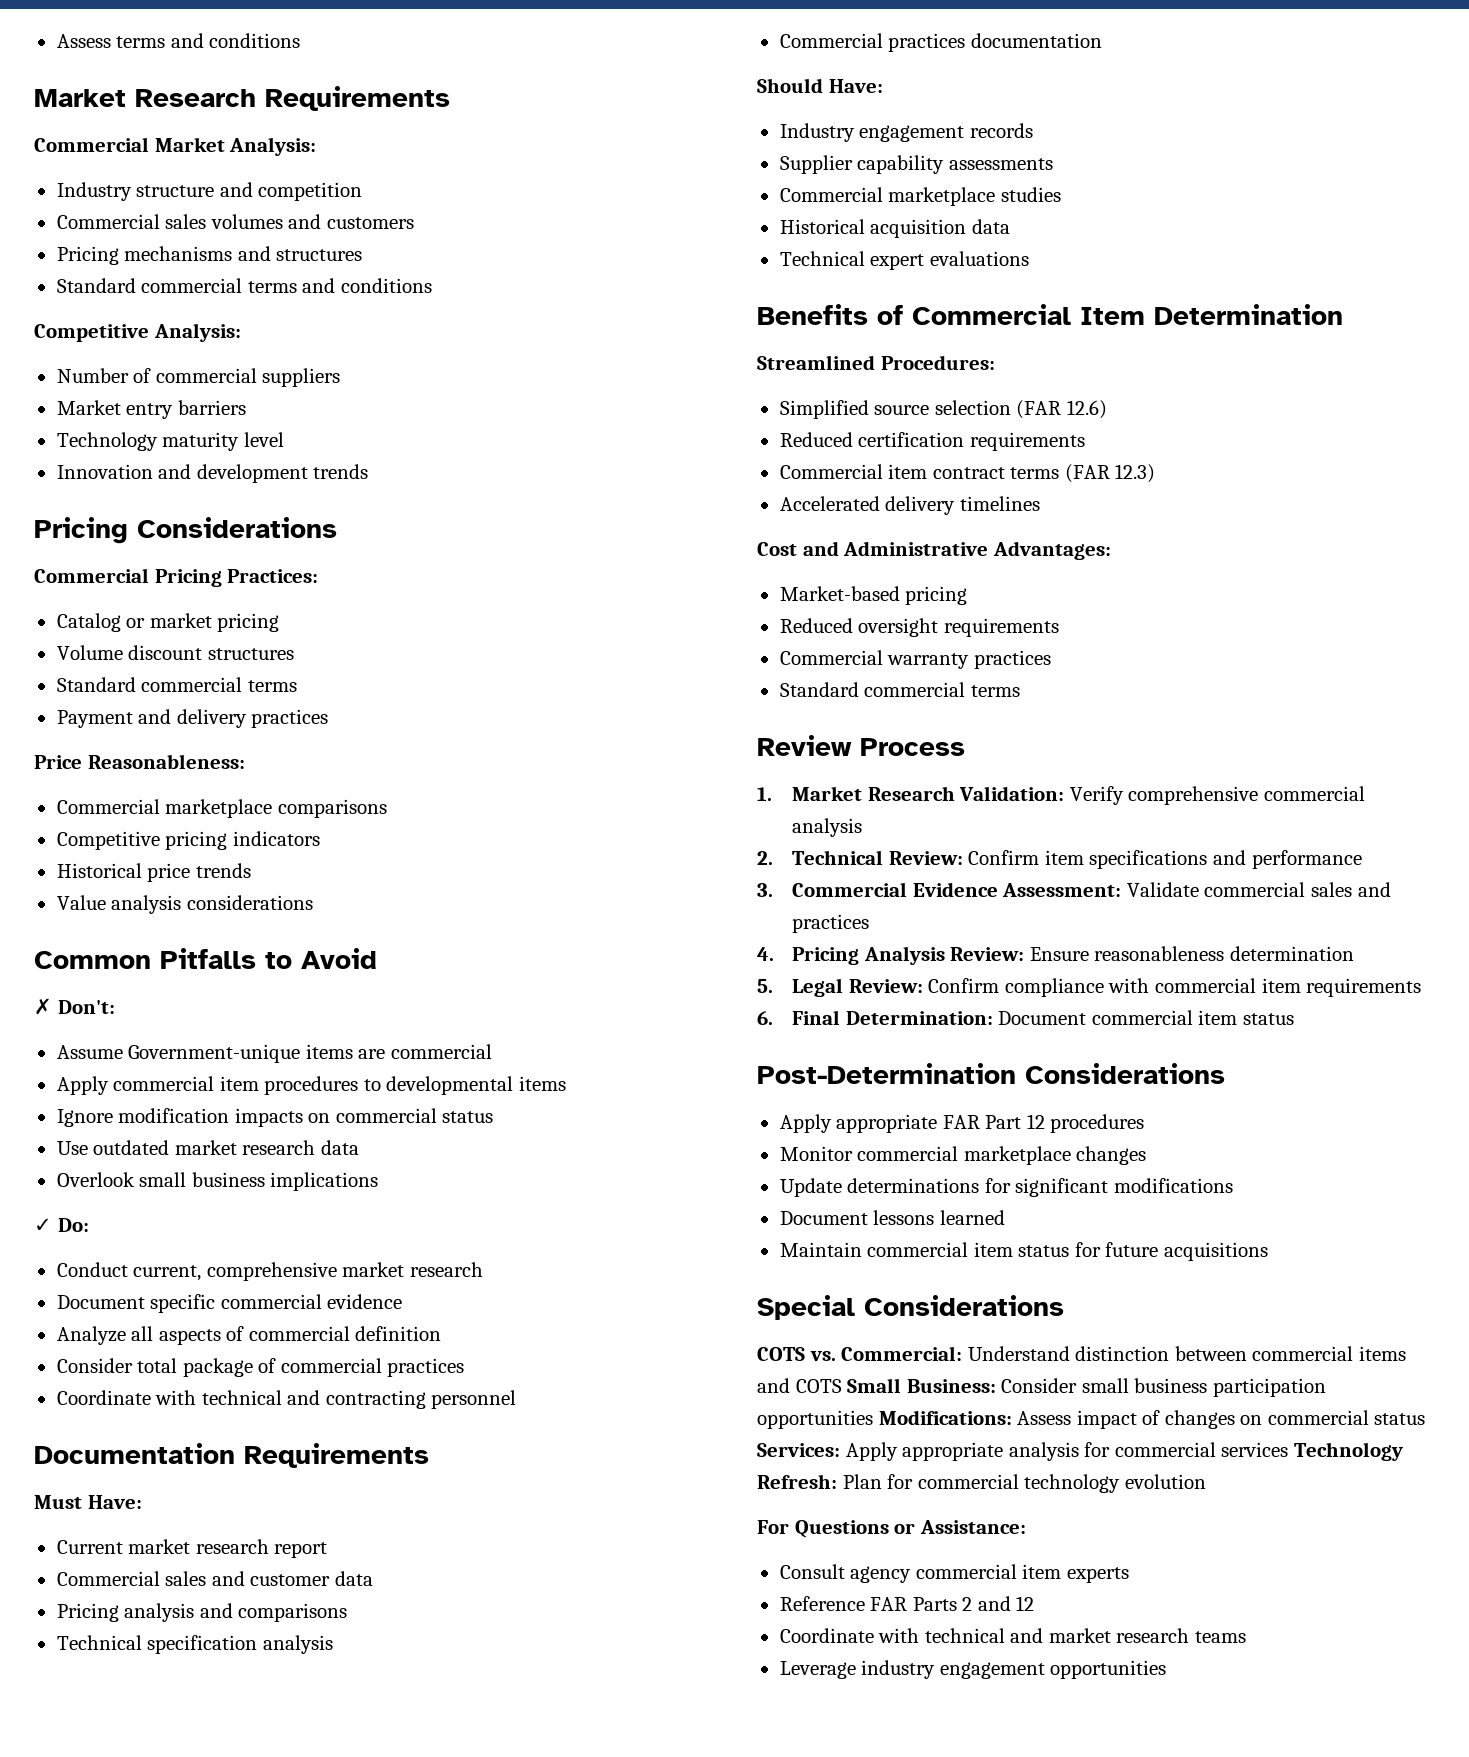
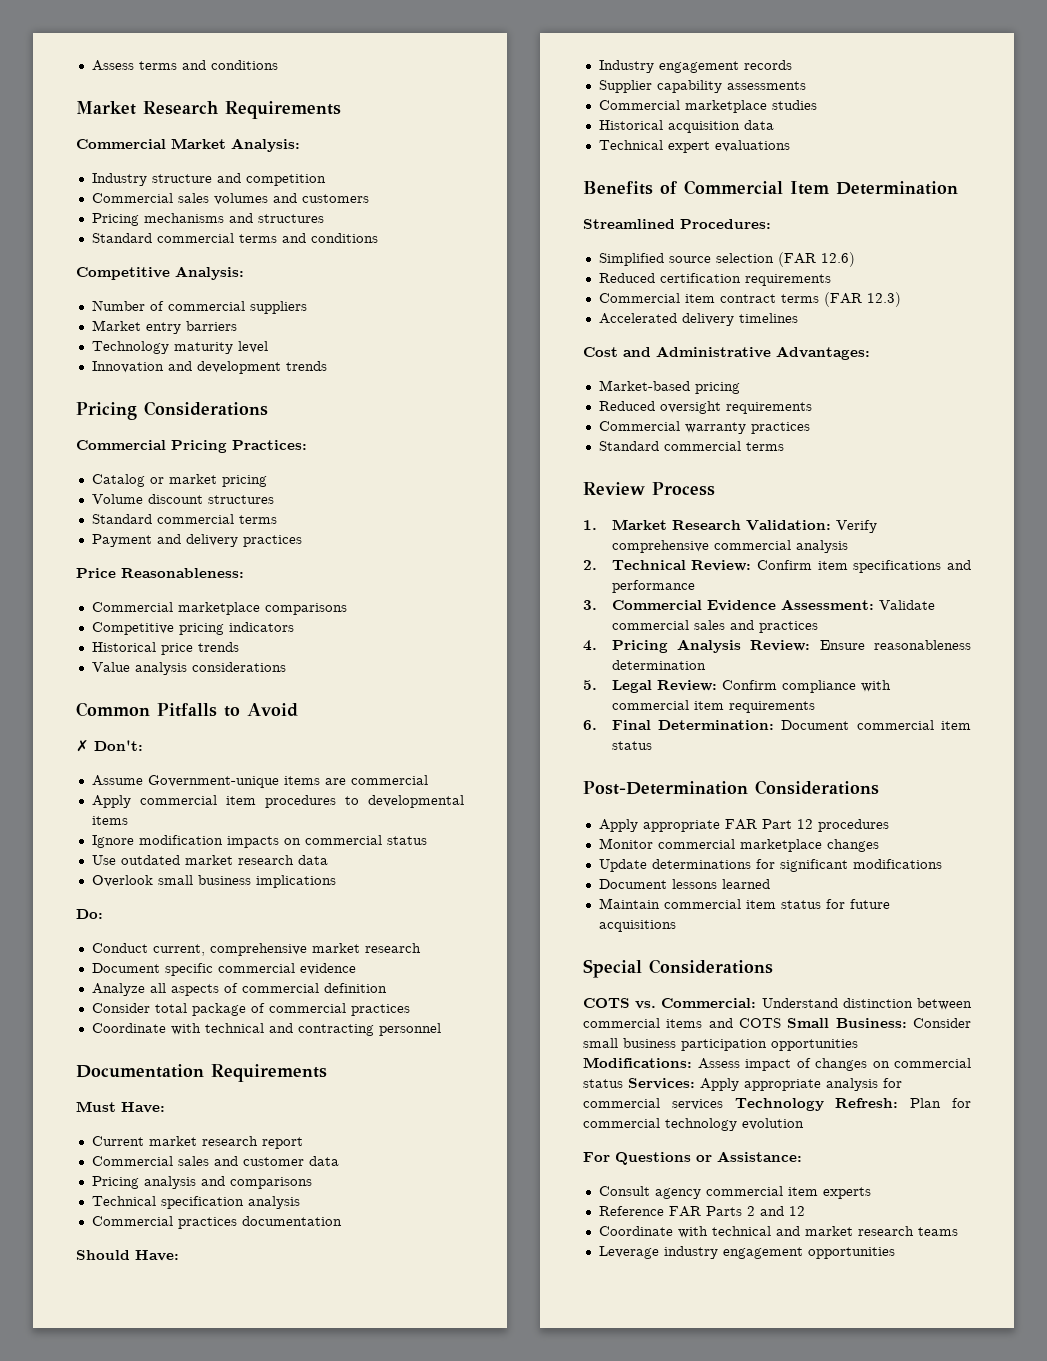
- ✓ Do:
+ Do:

